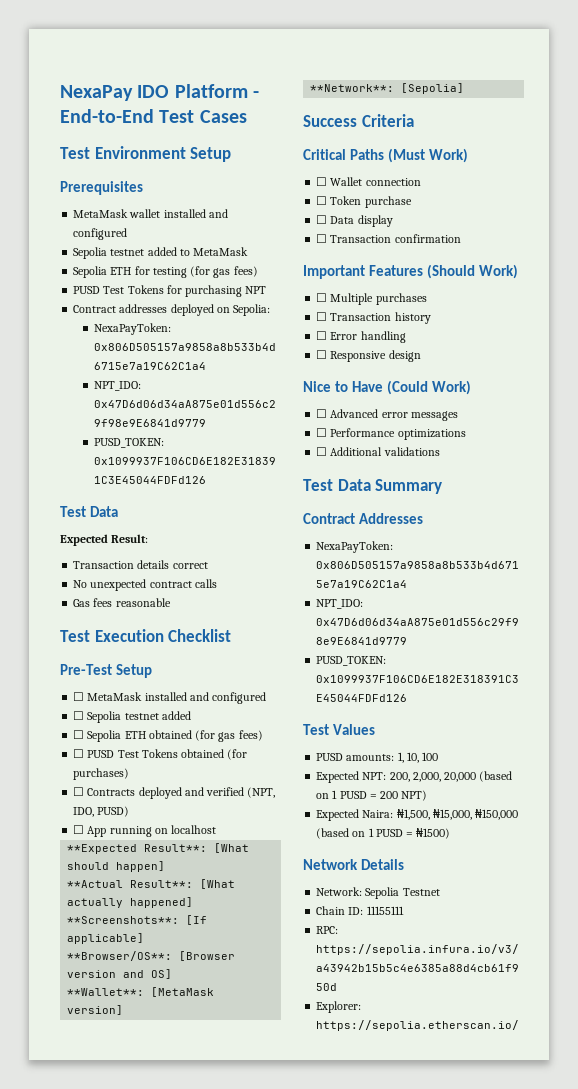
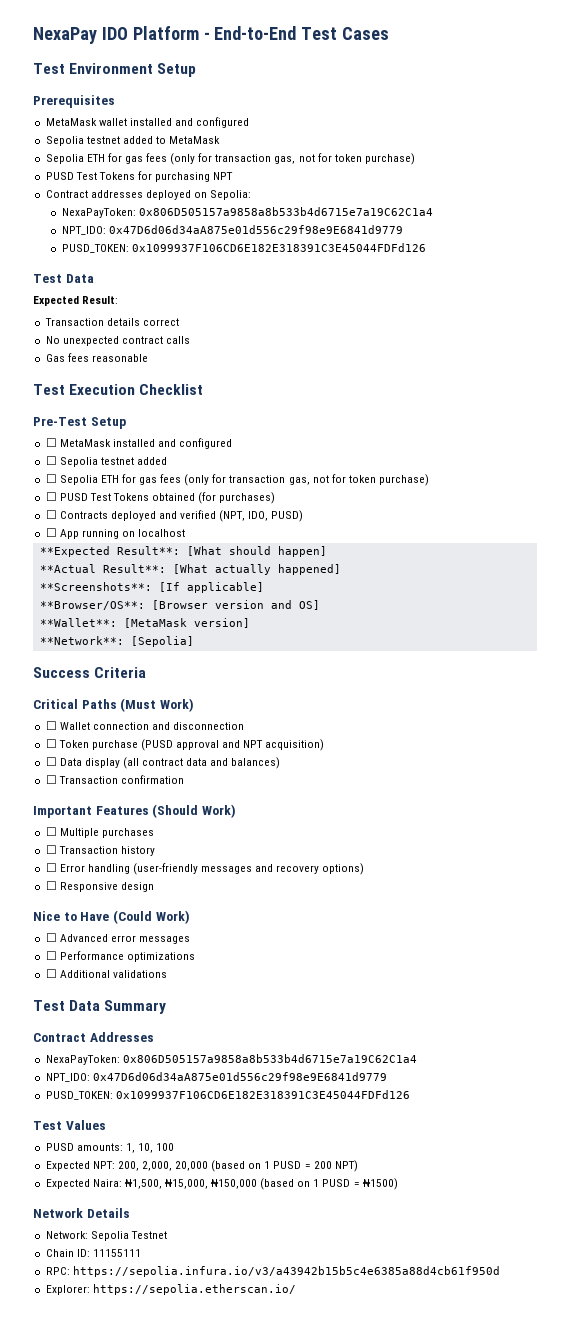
  Sepolia testnet added to MetaMask
- Sepolia ETH for testing (for gas fees)
+ Sepolia ETH for gas fees (only for transaction gas, not for token purchase)
- ☐ Sepolia ETH obtained (for gas fees)
+ ☐ Sepolia ETH for gas fees (only for transaction gas, not for token purchase)
- ☐ Wallet connection
+ ☐ Wallet connection and disconnection
- ☐ Token purchase
- ☐ Data display
+ ☐ Token purchase (PUSD approval and NPT acquisition)
+ ☐ Data display (all contract data and balances)
- ☐ Error handling
+ ☐ Error handling (user-friendly messages and recovery options)

